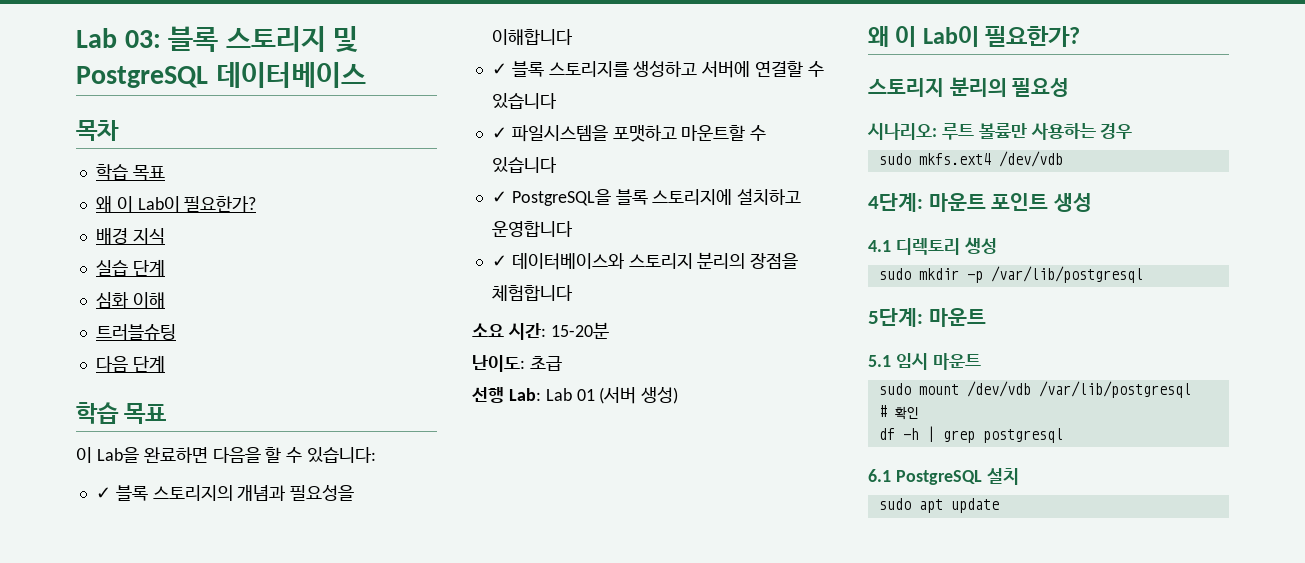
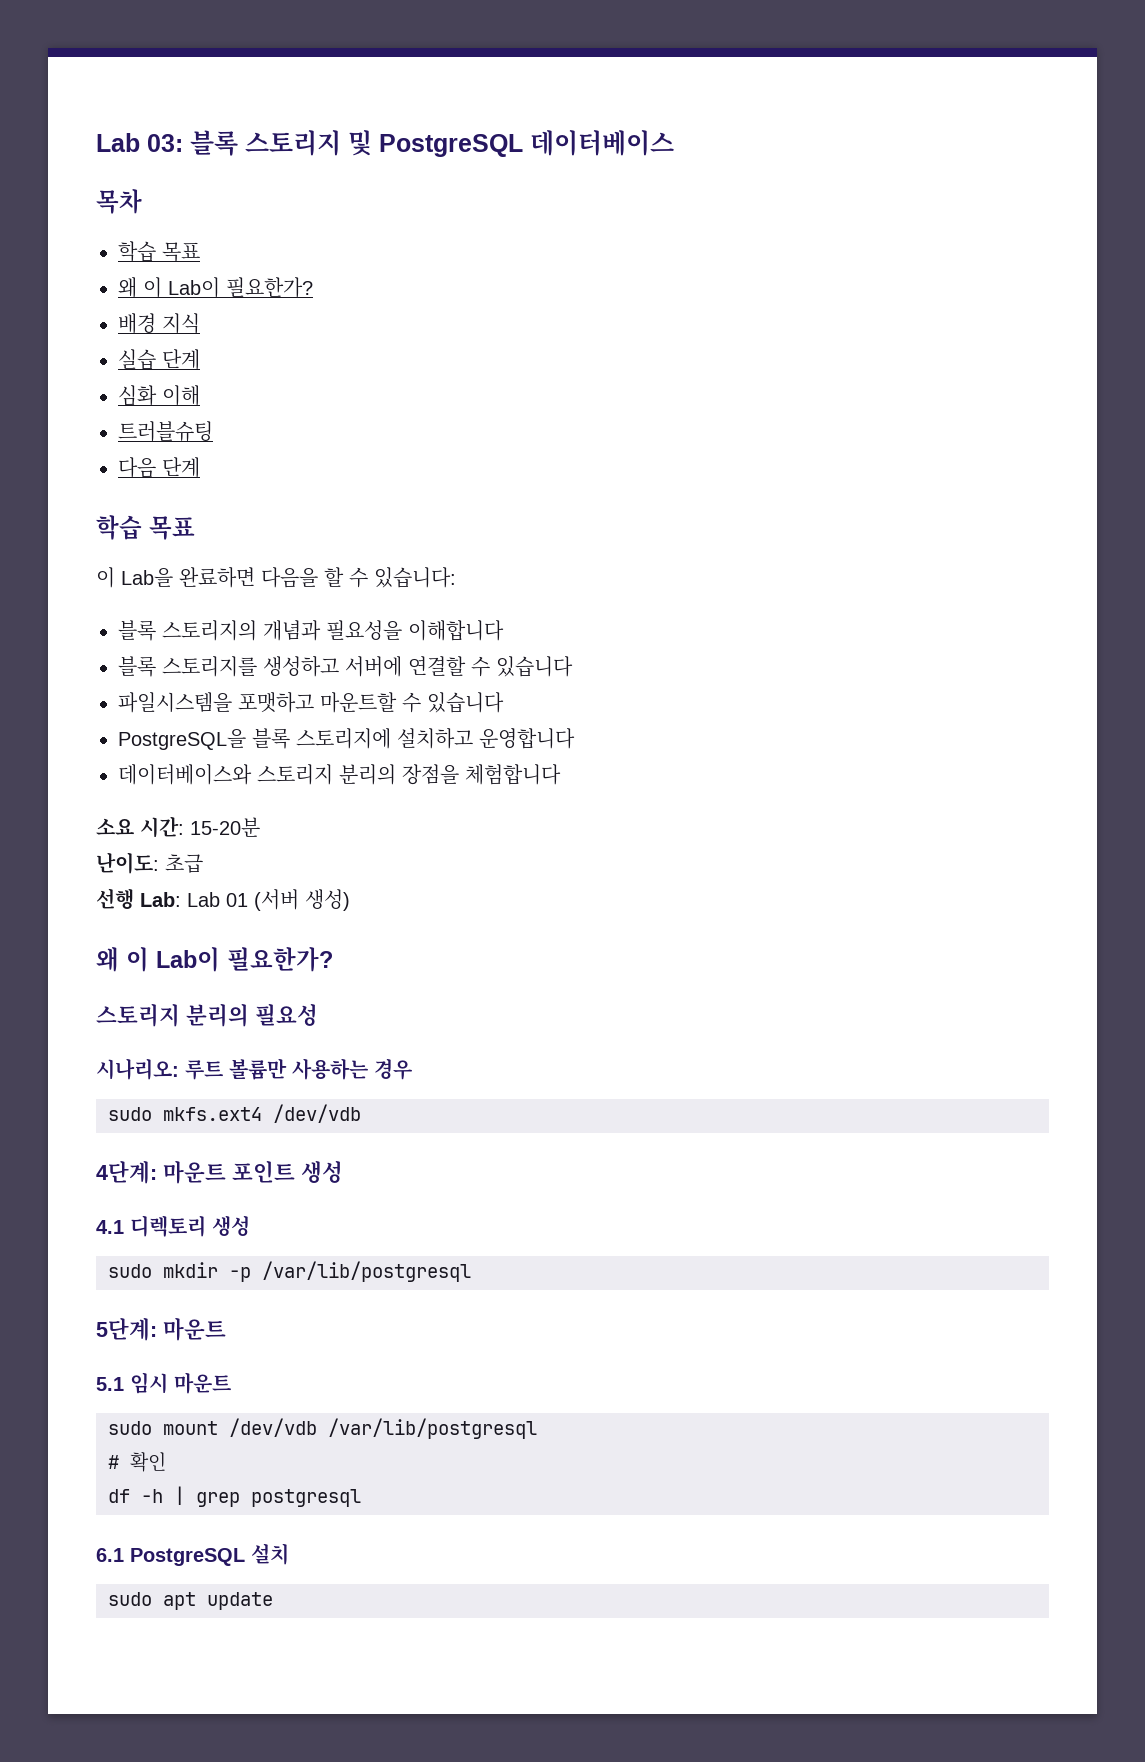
- ✓ 블록 스토리지의 개념과 필요성을 이해합니다
+ 블록 스토리지의 개념과 필요성을 이해합니다
- ✓ 블록 스토리지를 생성하고 서버에 연결할 수 있습니다
+ 블록 스토리지를 생성하고 서버에 연결할 수 있습니다
- ✓ 파일시스템을 포맷하고 마운트할 수 있습니다
+ 파일시스템을 포맷하고 마운트할 수 있습니다
- ✓ PostgreSQL을 블록 스토리지에 설치하고 운영합니다
+ PostgreSQL을 블록 스토리지에 설치하고 운영합니다
- ✓ 데이터베이스와 스토리지 분리의 장점을 체험합니다
+ 데이터베이스와 스토리지 분리의 장점을 체험합니다

